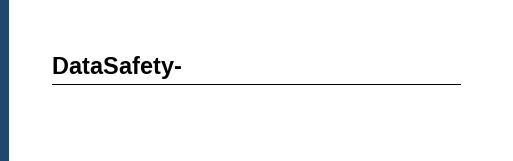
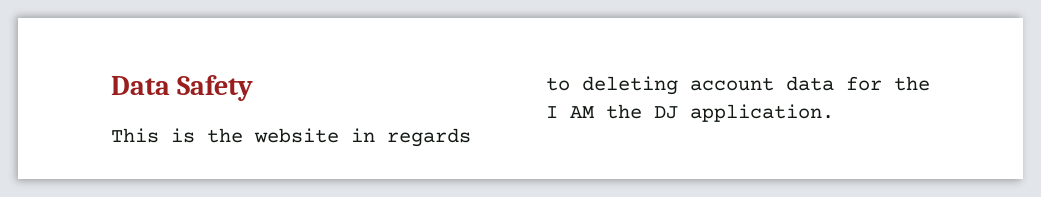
- DataSafety-
+ Data Safety
+ This is the website in regards to deleting account data for the I AM the DJ application.

